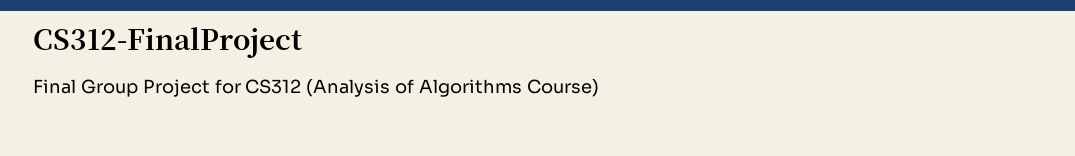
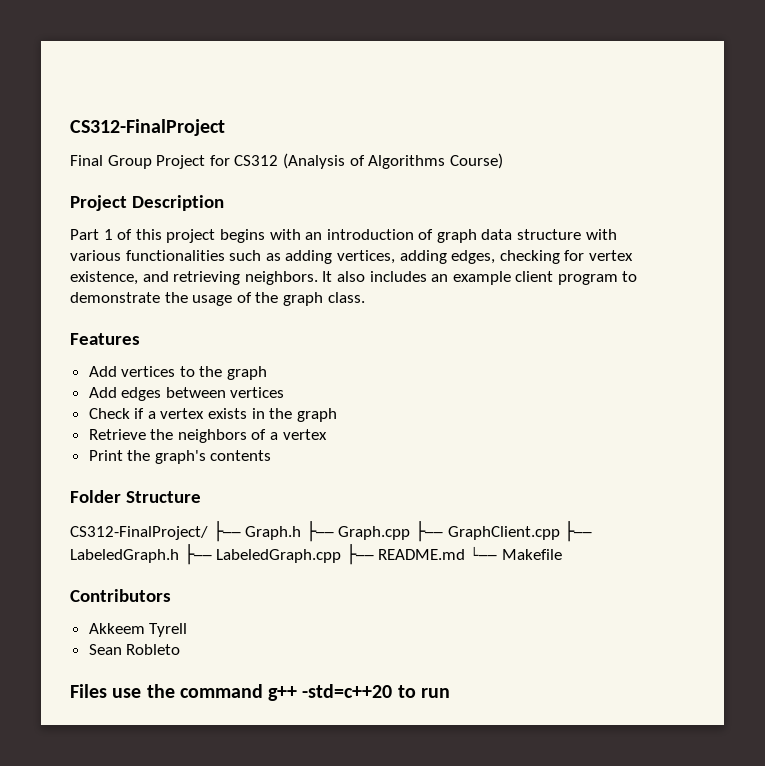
+ Project Description
+ Part 1 of this project begins with an introduction of graph data structure with various functionalities such as adding vertices, adding edges, checking for vertex existence, and retrieving neighbors. It also includes an example client program to demonstrate the usage of the graph class.
+ Features
+ Add vertices to the graph
+ Add edges between vertices
+ Check if a vertex exists in the graph
+ Retrieve the neighbors of a vertex
+ Print the graph's contents
+ Folder Structure
+ CS312-FinalProject/ ├── Graph.h ├── Graph.cpp ├── GraphClient.cpp ├── LabeledGraph.h ├── LabeledGraph.cpp ├── README.md └── Makefile
+ Contributors
+ Akkeem Tyrell
+ Sean Robleto
+ Files use the command g++ -std=c++20 to run

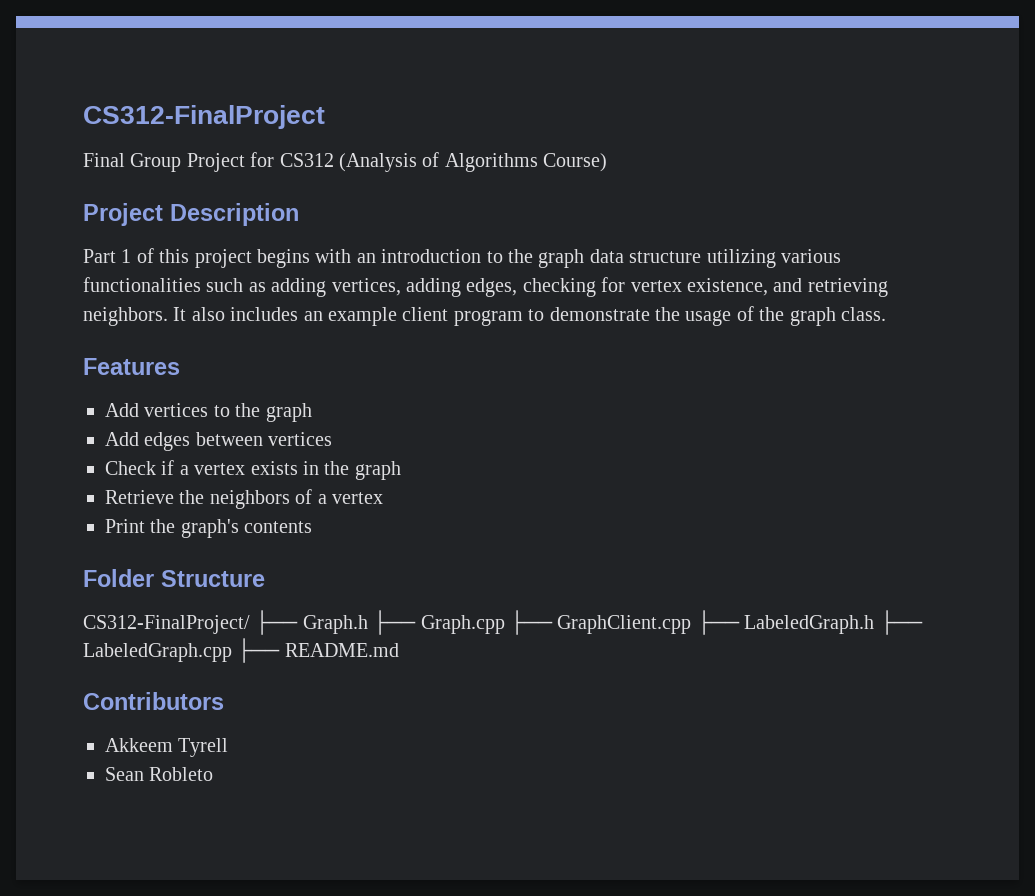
- Part 1 of this project begins with an introduction of graph data structure with various functionalities such as adding vertices, adding edges, checking for vertex existence, and retrieving neighbors.
+ Part 1 of this project begins with an introduction to the graph data structure utilizing various functionalities such as adding vertices, adding edges, checking for vertex existence, and retrieving neighbors.
- CS312-FinalProject/ ├── Graph.h ├── Graph.cpp ├── GraphClient.cpp ├── LabeledGraph.h ├── LabeledGraph.cpp ├── README.md └── Makefile
+ CS312-FinalProject/ ├── Graph.h ├── Graph.cpp ├── GraphClient.cpp ├── LabeledGraph.h ├── LabeledGraph.cpp ├── README.md
- Files use the command g++ -std=c++20 to run

